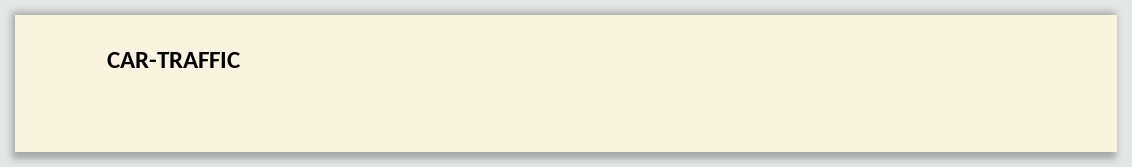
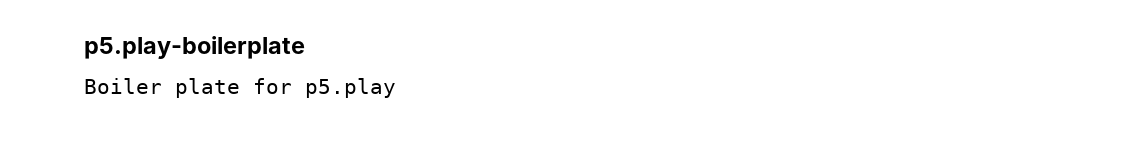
- CAR-TRAFFIC
+ p5.play-boilerplate
+ Boiler plate for p5.play

